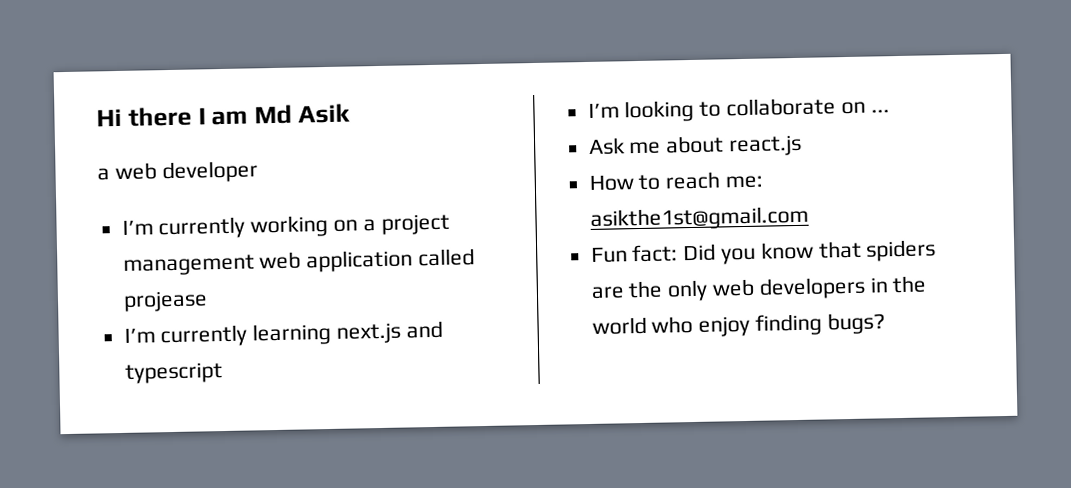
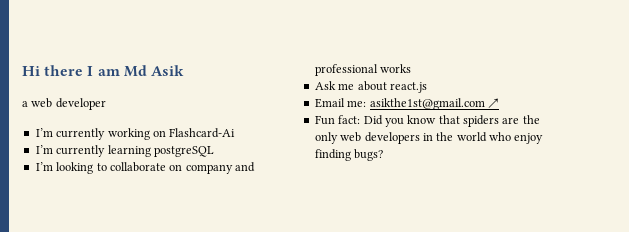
- I’m currently working on a project management web application called projease
+ I’m currently working on Flashcard-Ai
- I’m currently learning next.js and typescript
+ I’m currently learning postgreSQL
- I’m looking to collaborate on ...
+ I’m looking to collaborate on company and professional works
- How to reach me: asikthe1st@gmail.com
+ Email me: asikthe1st@gmail.com ↗

